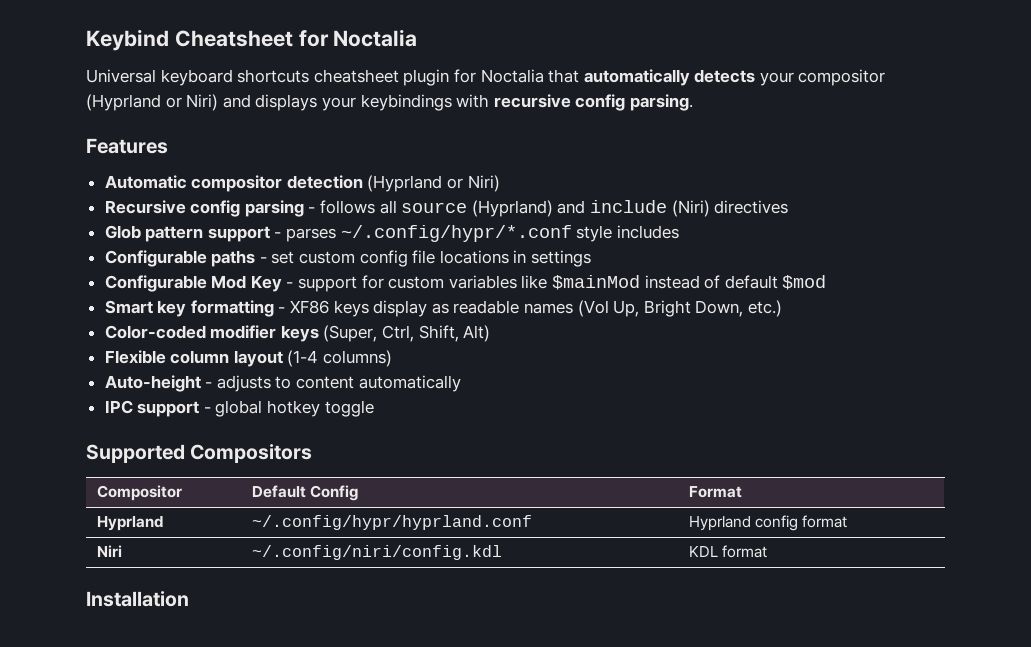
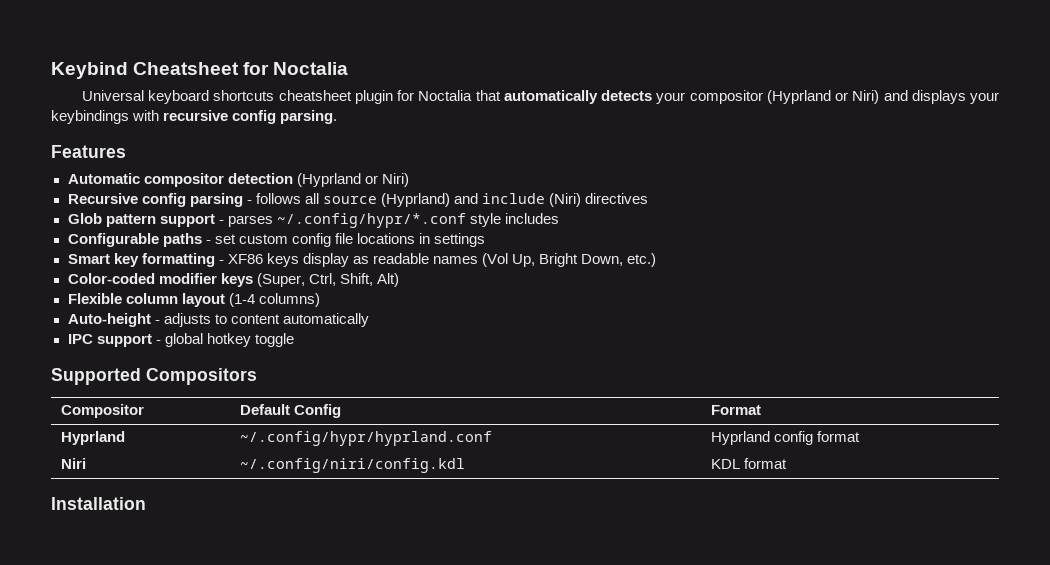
- Configurable Mod Key - support for custom variables like $mainMod instead of default $mod

